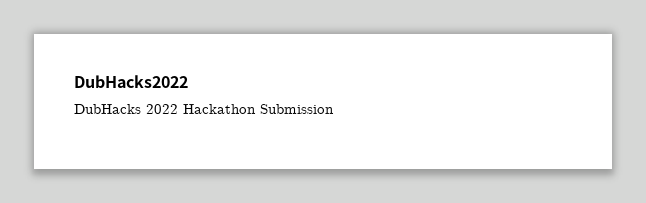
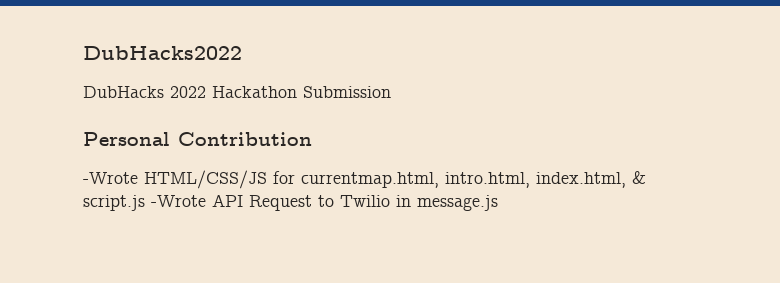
+ Personal Contribution
+ -Wrote HTML/CSS/JS for currentmap.html, intro.html, index.html, & script.js -Wrote API Request to Twilio in message.js

